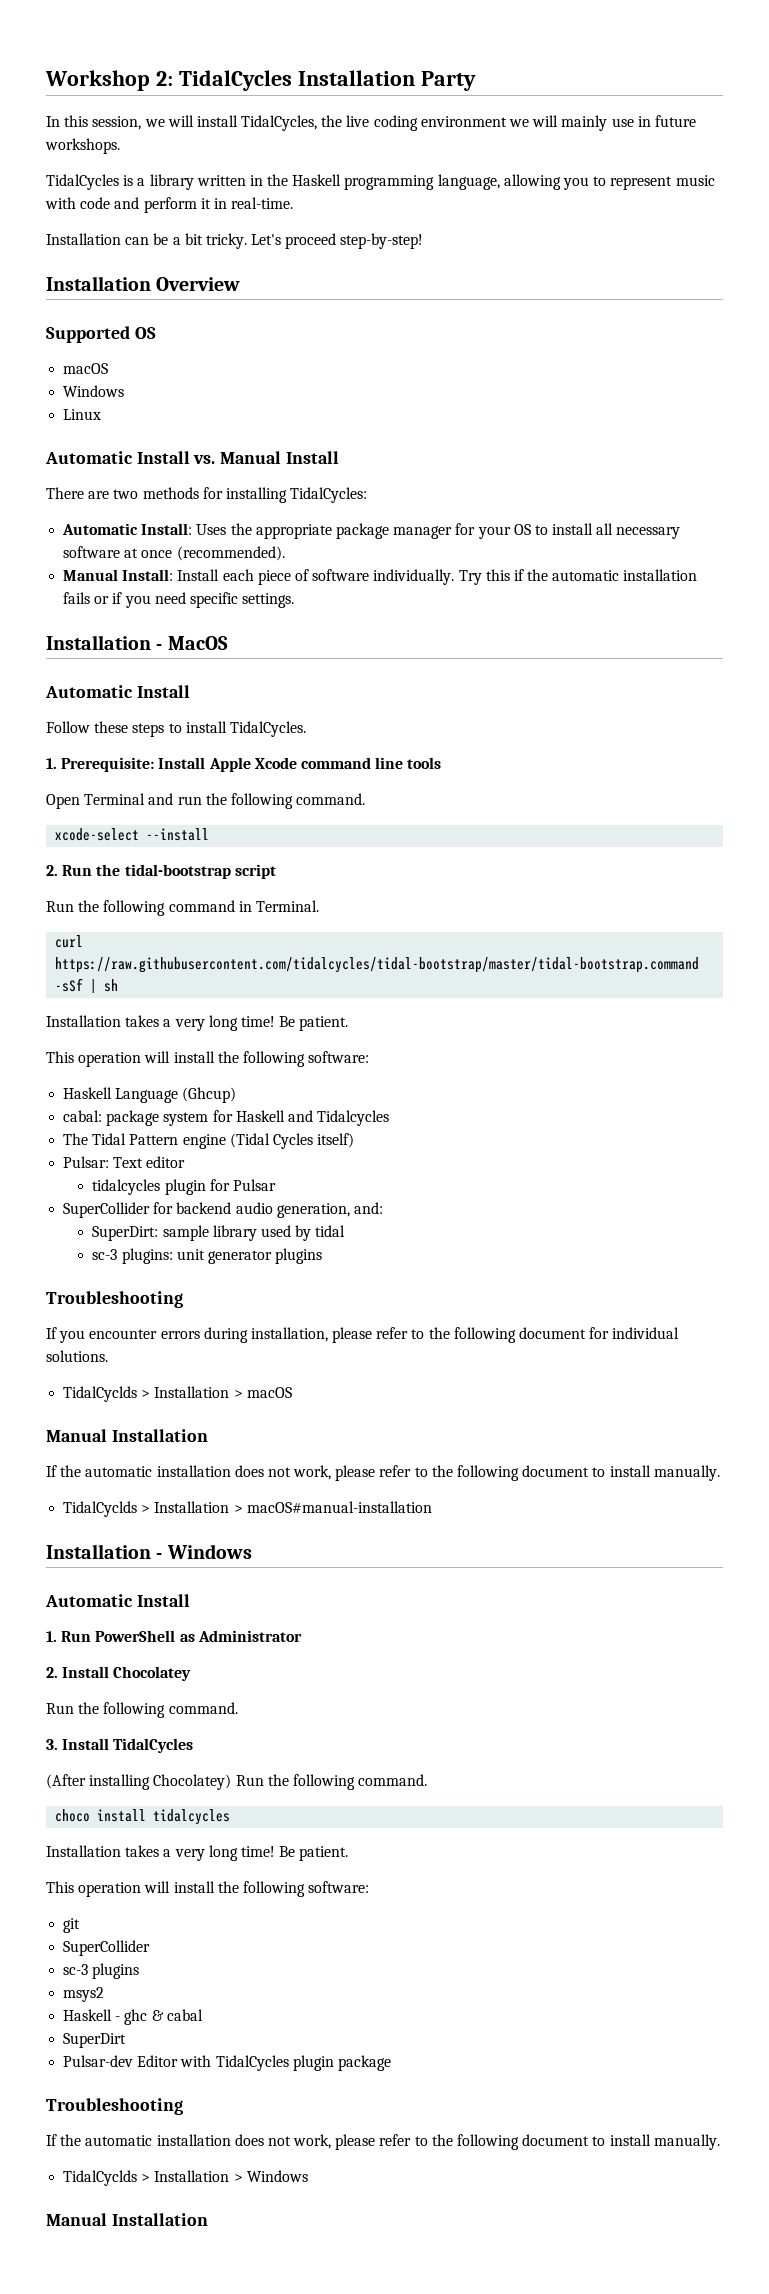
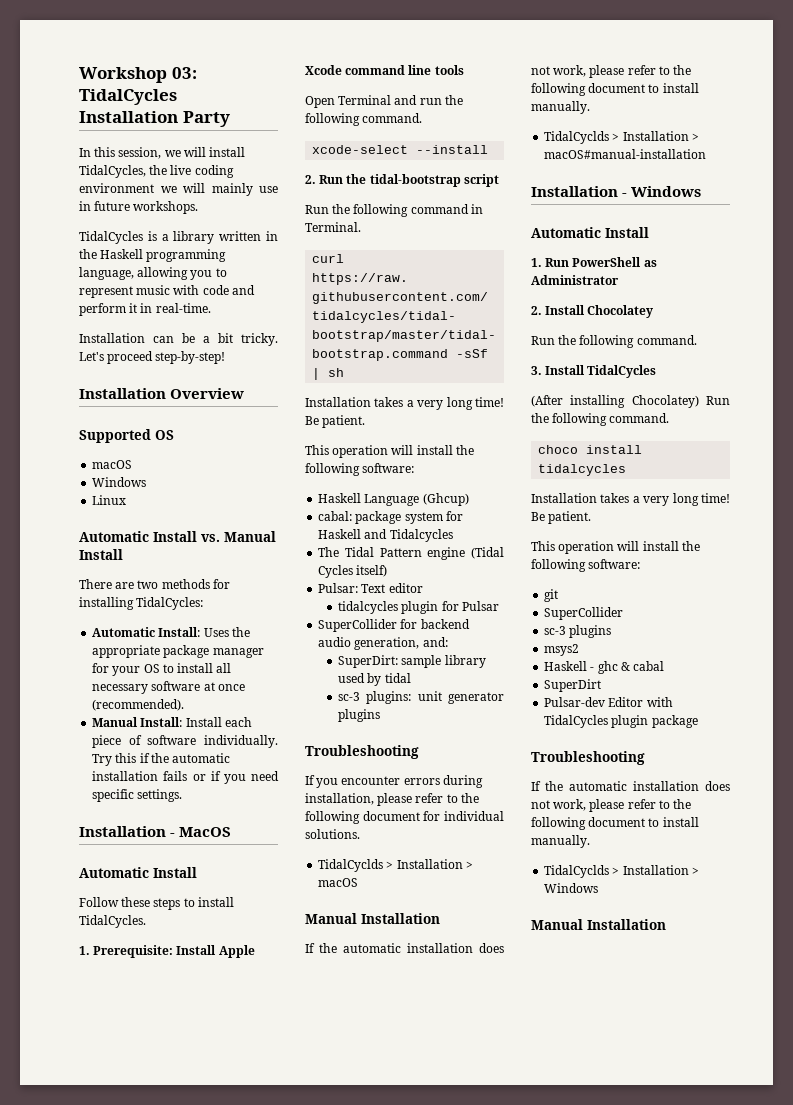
- Workshop 2: TidalCycles Installation Party
+ Workshop 03: TidalCycles Installation Party

